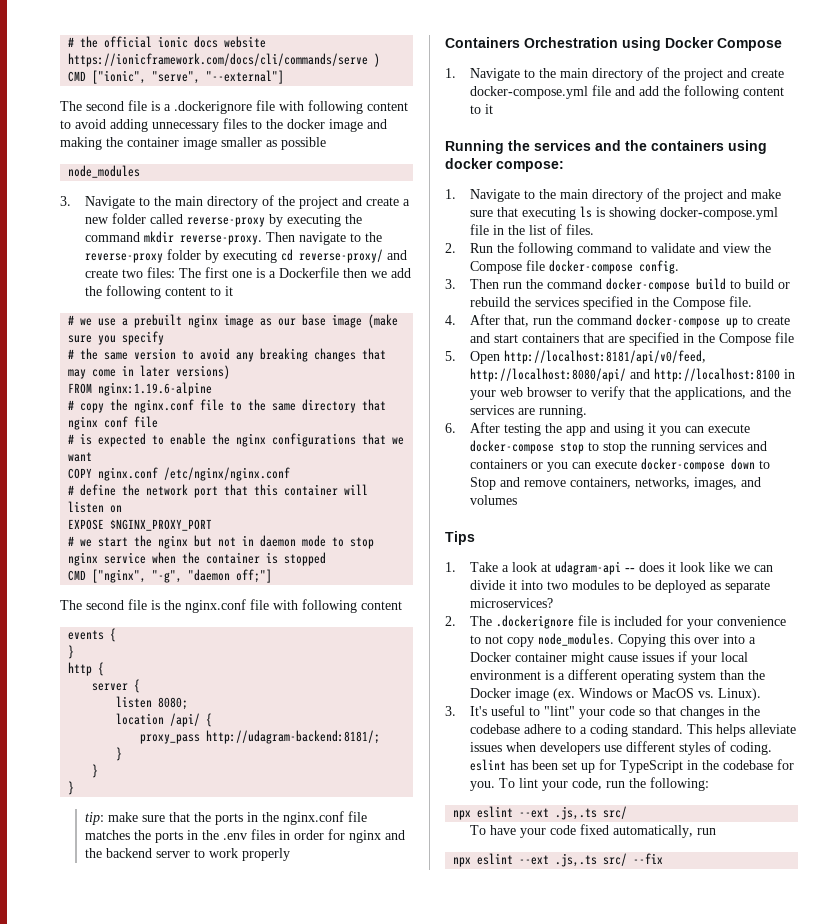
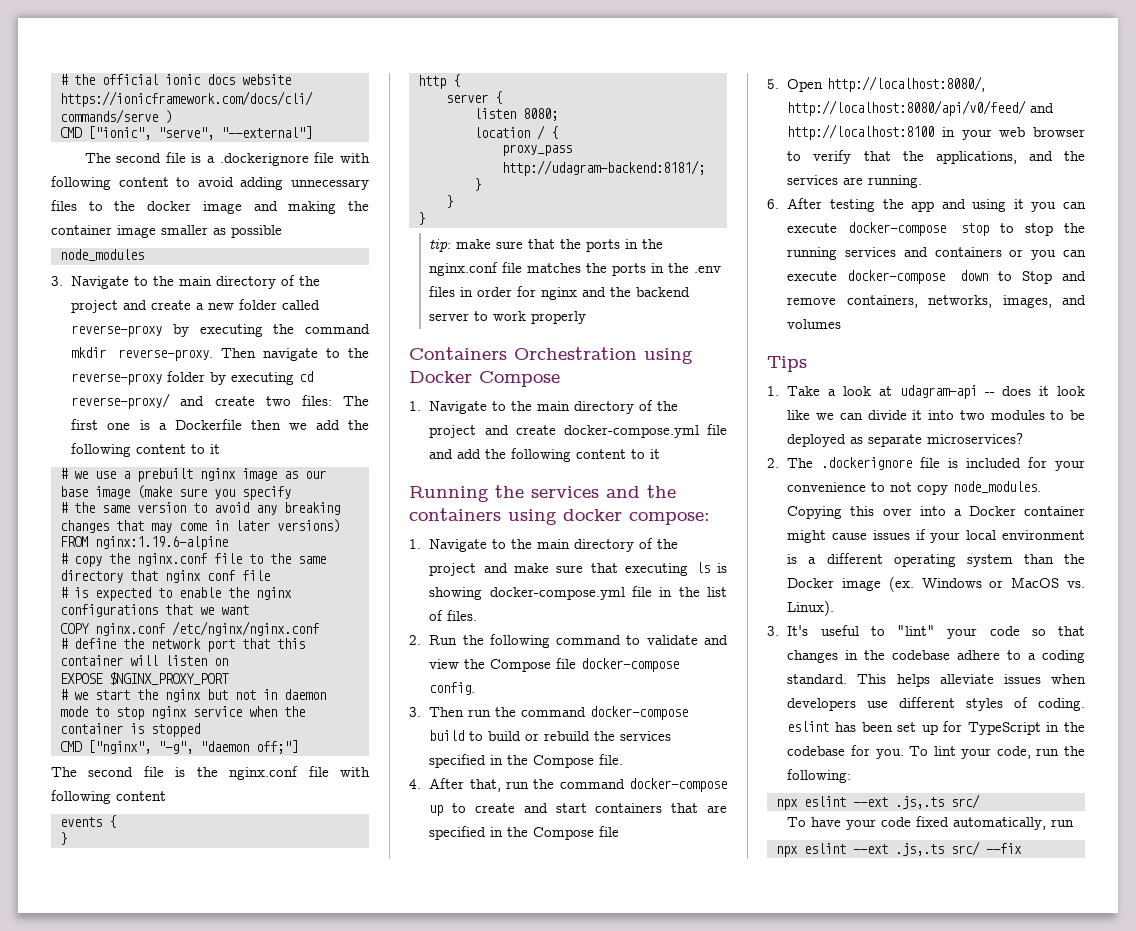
- location /api/ {
+ location / {
- 5. Open http://localhost:8181/api/v0/feed, http://localhost:8080/api/ and http://localhost:8100 in your web browser to verify that the applications, and the services are running.
+ 5. Open http://localhost:8080/, http://localhost:8080/api/v0/feed/ and http://localhost:8100 in your web browser to verify that the applications, and the services are running.

